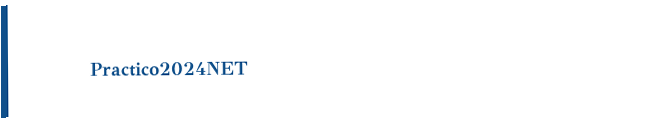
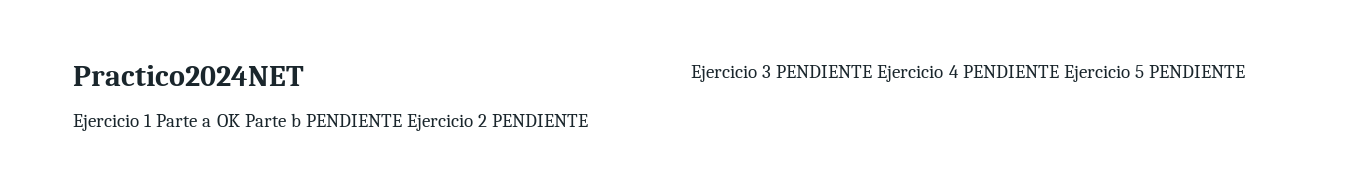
+ Ejercicio 1 Parte a OK Parte b PENDIENTE Ejercicio 2 PENDIENTE Ejercicio 3 PENDIENTE Ejercicio 4 PENDIENTE Ejercicio 5 PENDIENTE

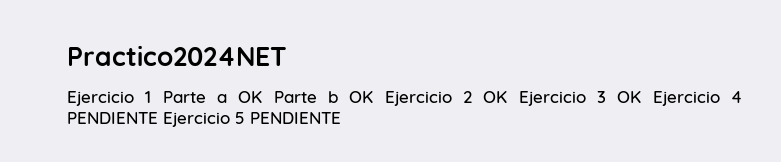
- Ejercicio 1 Parte a OK Parte b PENDIENTE Ejercicio 2 PENDIENTE Ejercicio 3 PENDIENTE Ejercicio 4 PENDIENTE Ejercicio 5 PENDIENTE
+ Ejercicio 1 Parte a OK Parte b OK Ejercicio 2 OK Ejercicio 3 OK Ejercicio 4 PENDIENTE Ejercicio 5 PENDIENTE

